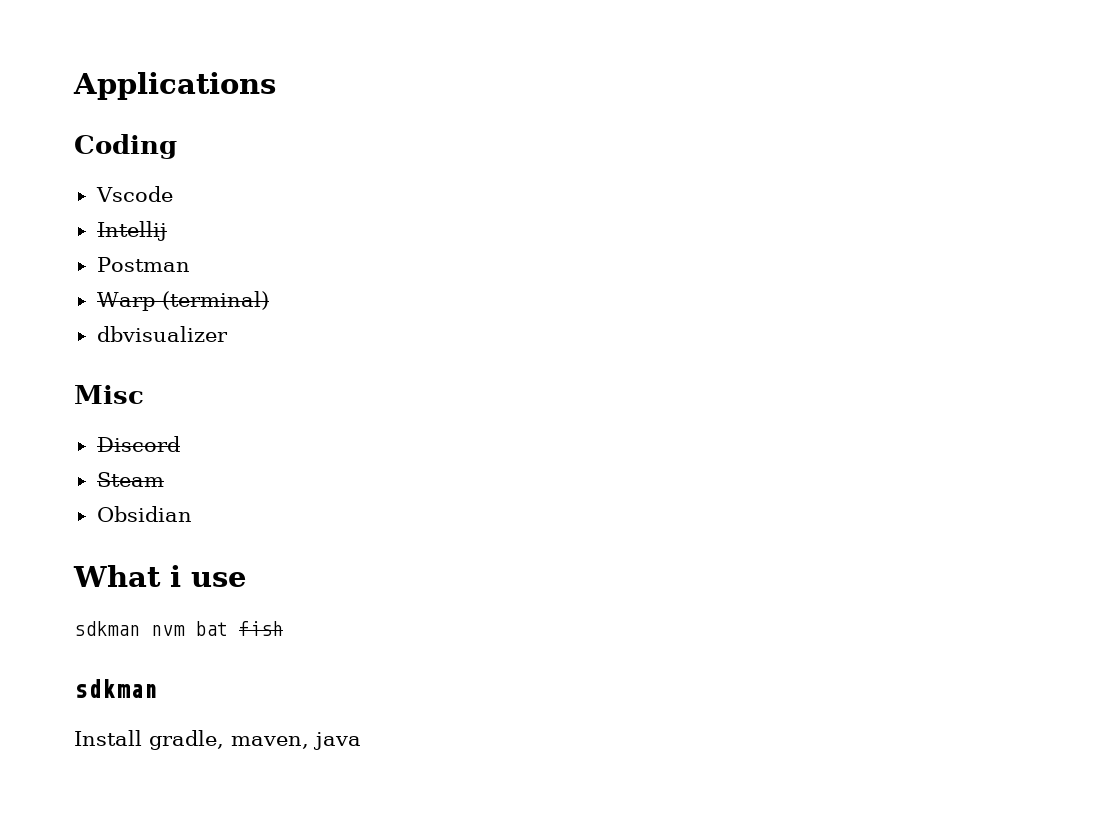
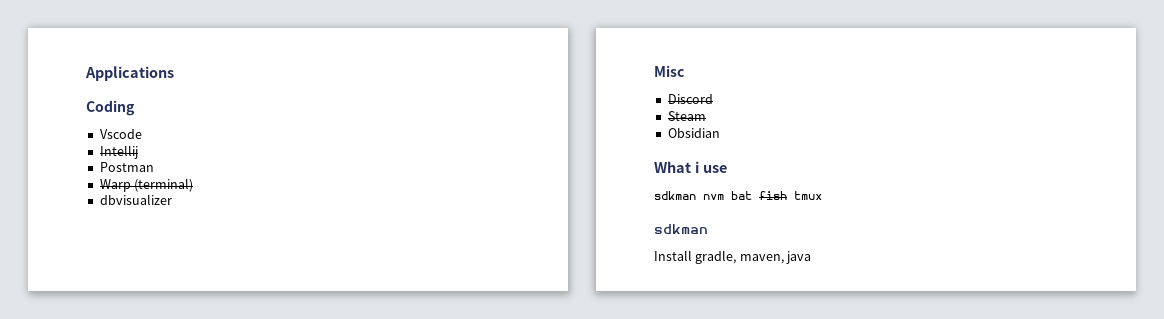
- sdkman nvm bat fish
+ sdkman nvm bat fish tmux

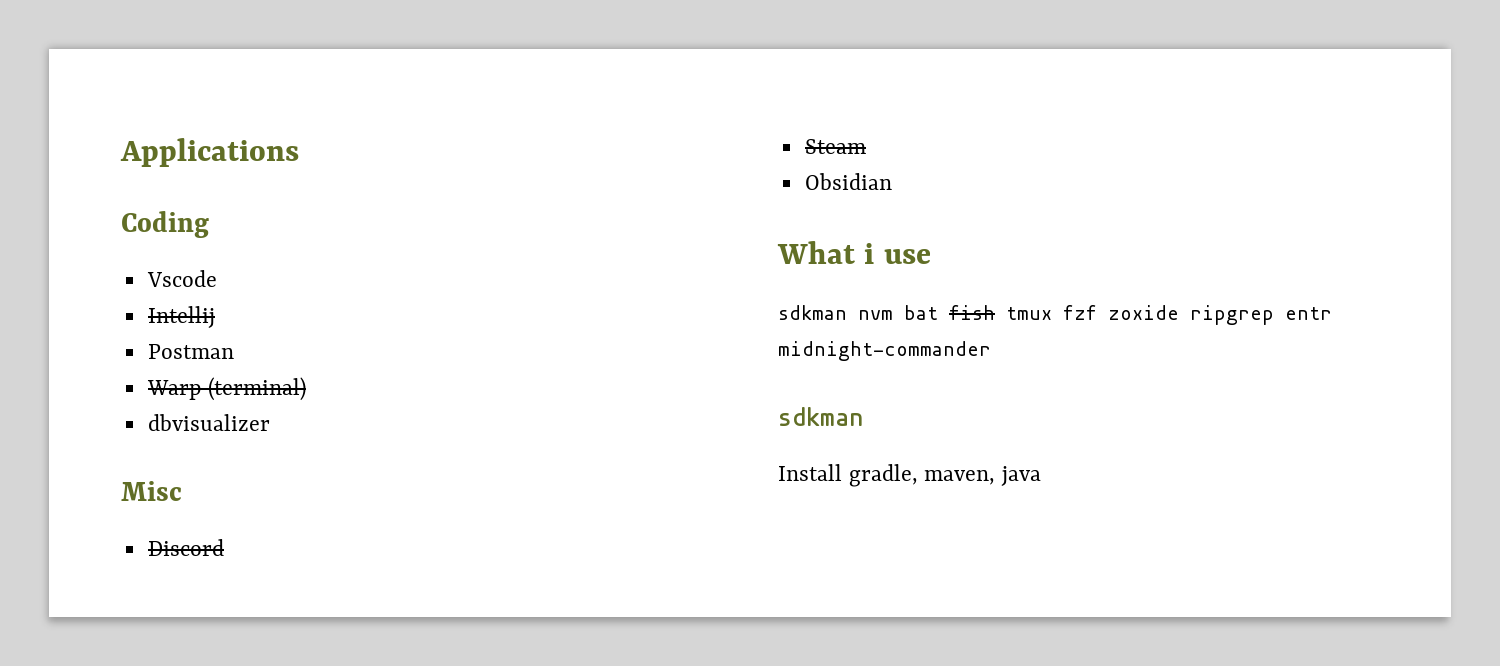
- sdkman nvm bat fish tmux
+ sdkman nvm bat fish tmux fzf zoxide ripgrep entr midnight-commander

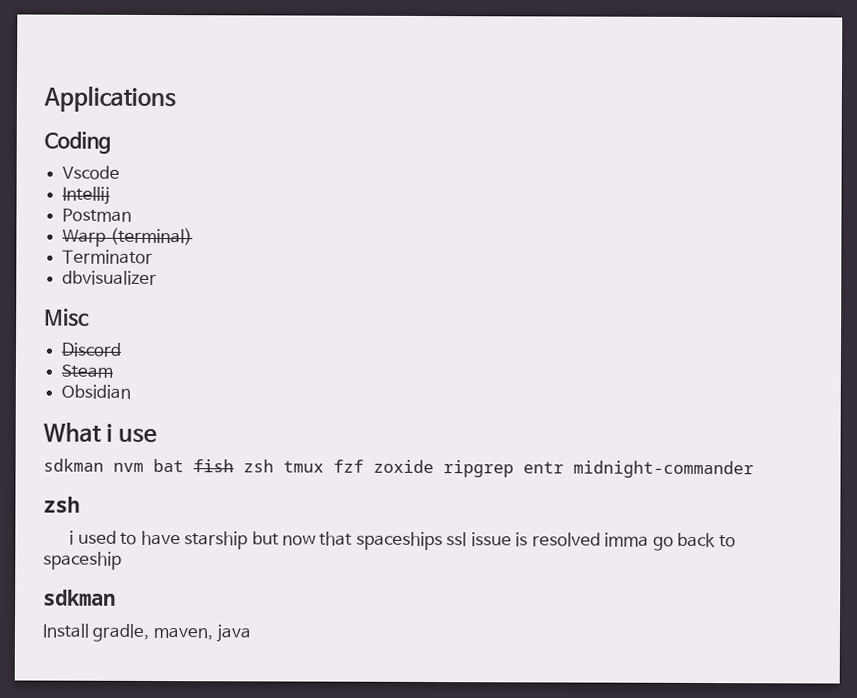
+ Terminator
- sdkman nvm bat fish tmux fzf zoxide ripgrep entr midnight-commander
+ sdkman nvm bat fish zsh tmux fzf zoxide ripgrep entr midnight-commander
+ zsh
+ i used to have starship but now that spaceships ssl issue is resolved imma go back to spaceship

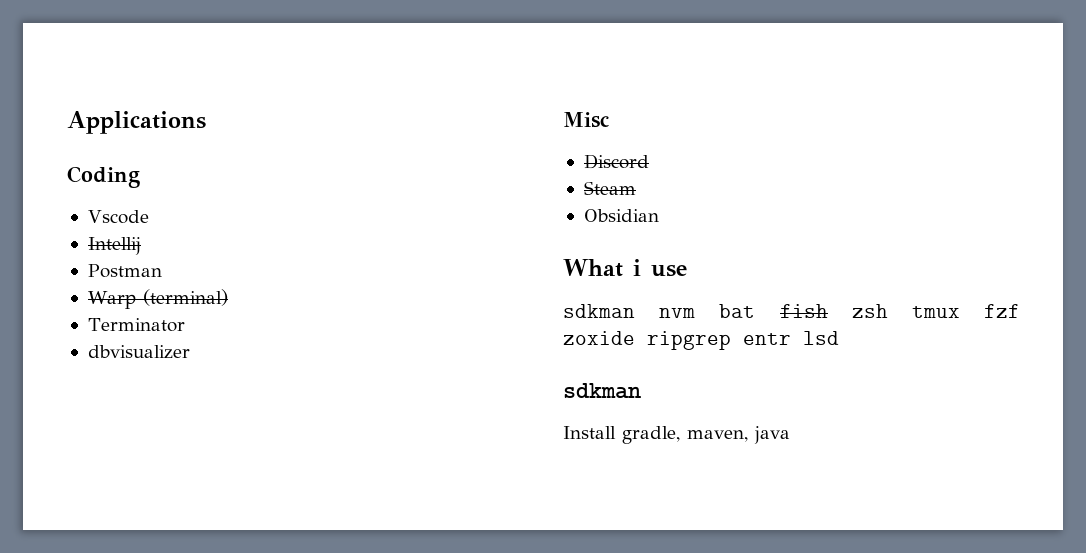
- sdkman nvm bat fish zsh tmux fzf zoxide ripgrep entr midnight-commander
- zsh
- i used to have starship but now that spaceships ssl issue is resolved imma go back to spaceship
+ sdkman nvm bat fish zsh tmux fzf zoxide ripgrep entr lsd

